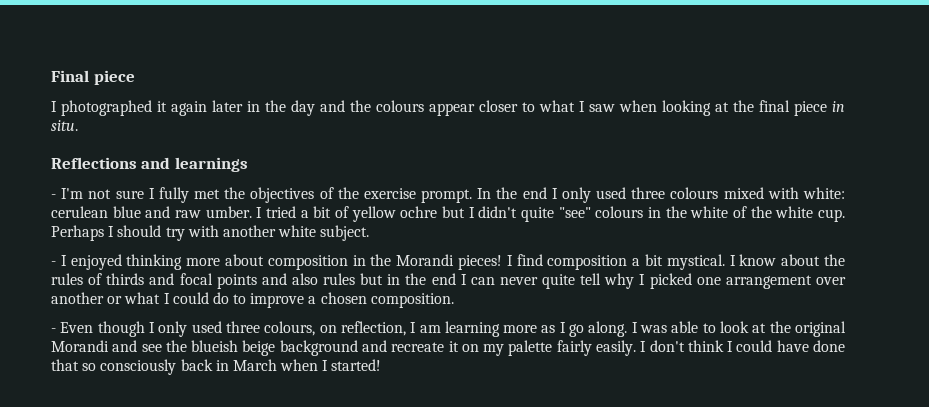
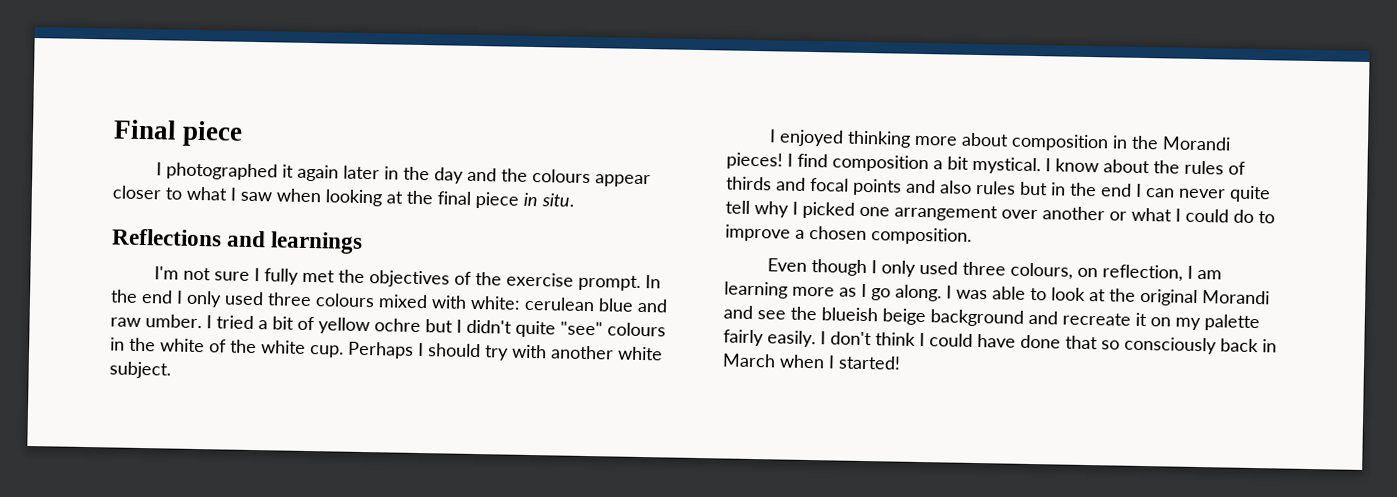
- - I'm not sure I fully met the objectives of the exercise prompt.
+ I'm not sure I fully met the objectives of the exercise prompt.
- - I enjoyed thinking more about composition in the Morandi pieces!
+ I enjoyed thinking more about composition in the Morandi pieces!
- - Even though I only used three colours, on reflection, I am learning more as I go along.
+ Even though I only used three colours, on reflection, I am learning more as I go along.

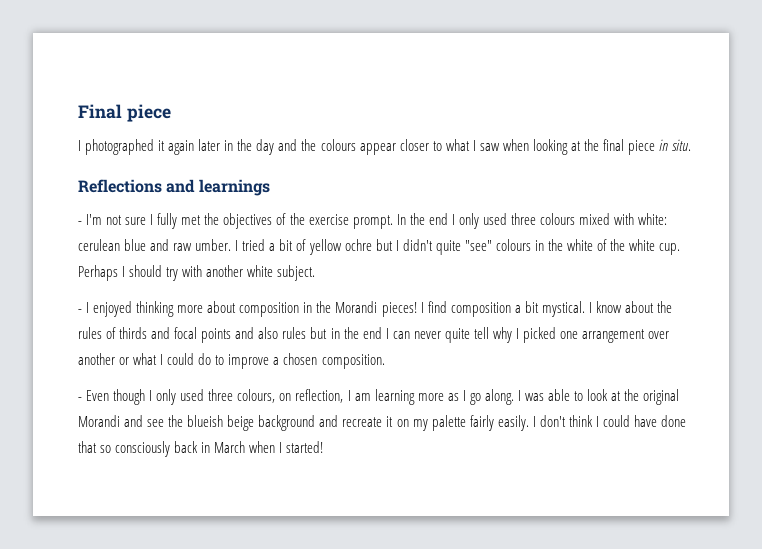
- I'm not sure I fully met the objectives of the exercise prompt.
+ - I'm not sure I fully met the objectives of the exercise prompt.
- I enjoyed thinking more about composition in the Morandi pieces!
+ - I enjoyed thinking more about composition in the Morandi pieces!
- Even though I only used three colours, on reflection, I am learning more as I go along.
+ - Even though I only used three colours, on reflection, I am learning more as I go along.

